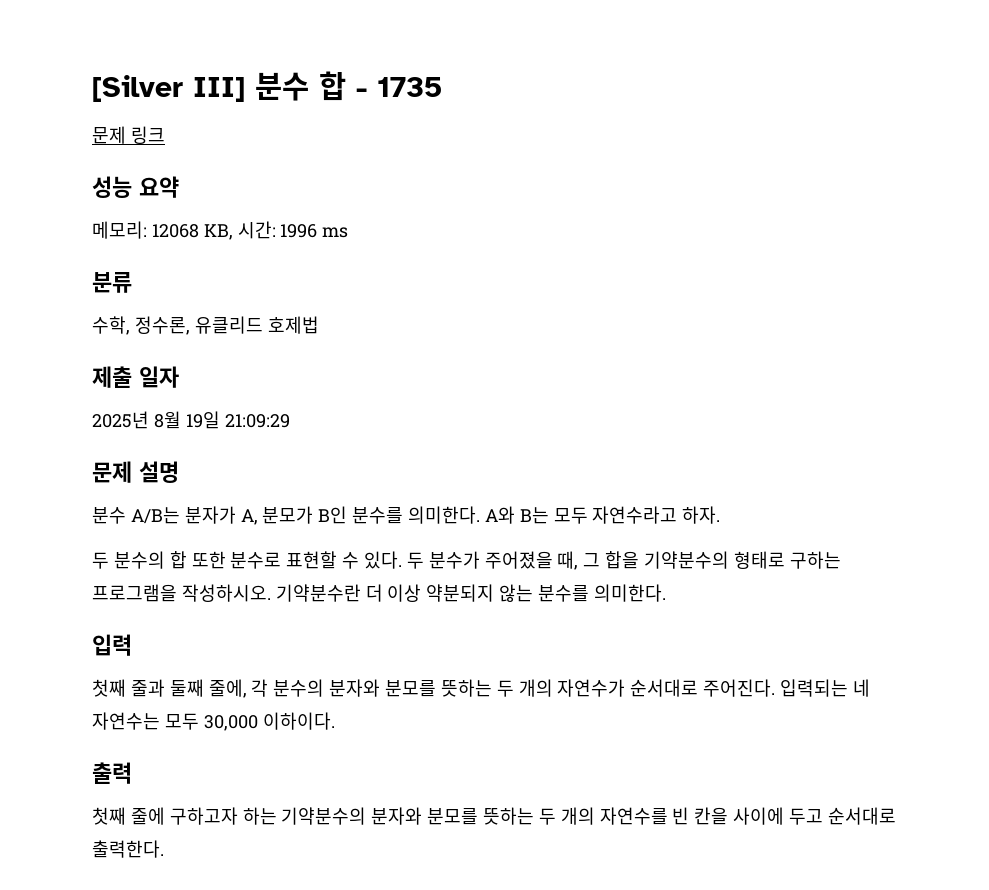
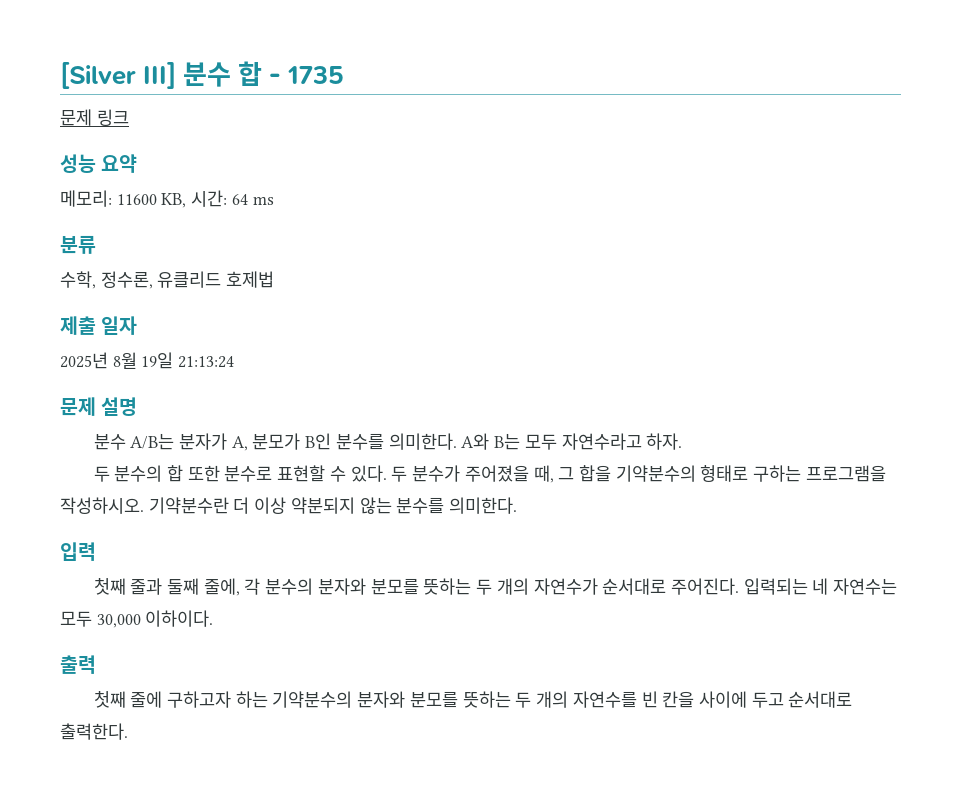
- 메모리: 12068 KB, 시간: 1996 ms
+ 메모리: 11600 KB, 시간: 64 ms
- 2025년 8월 19일 21:09:29
+ 2025년 8월 19일 21:13:24

